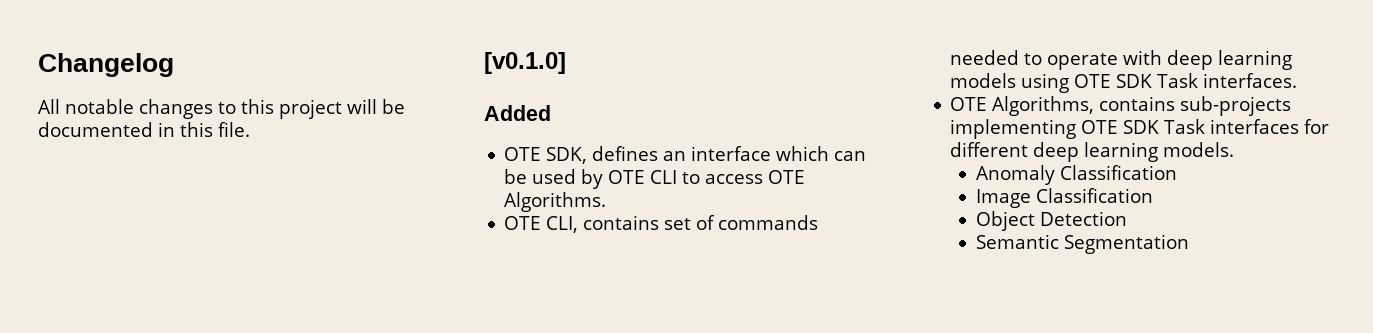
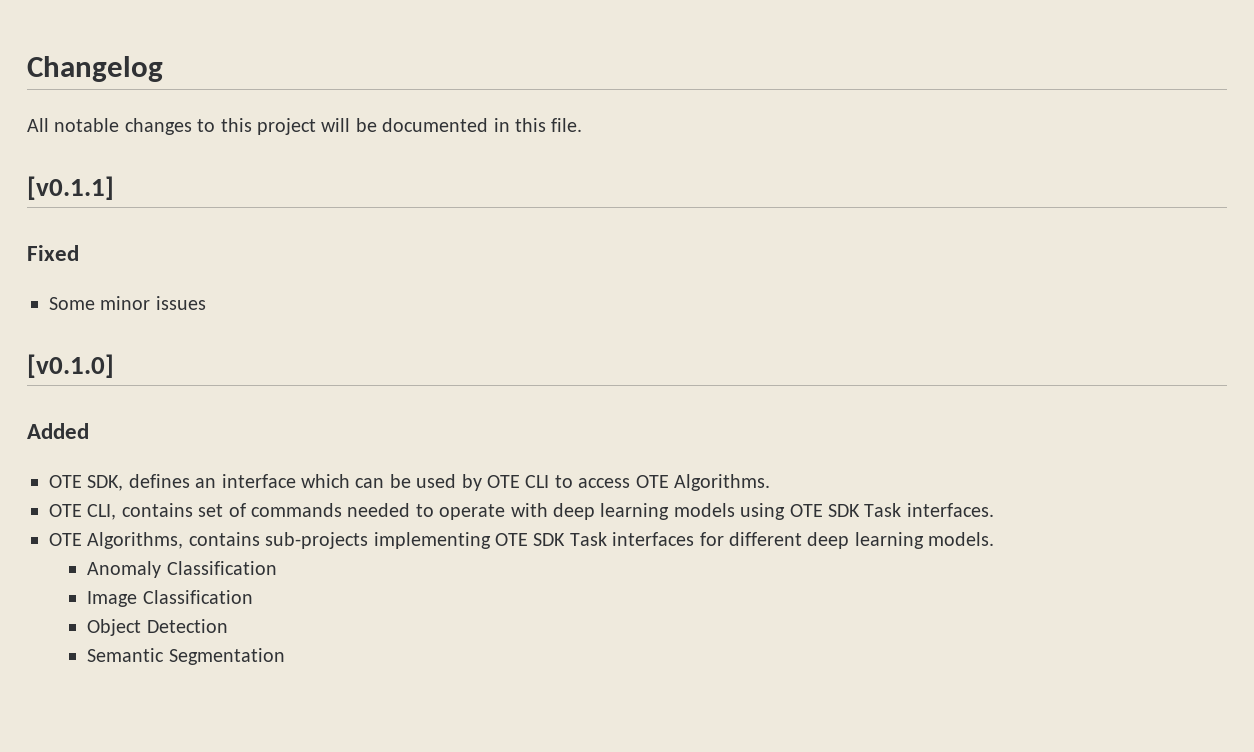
+ [v0.1.1]
+ Fixed
+ Some minor issues

